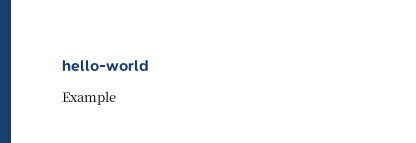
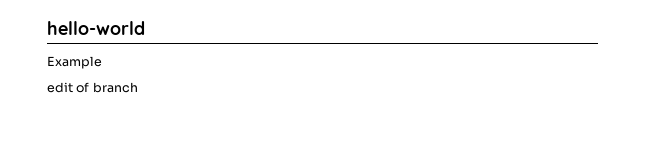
+ edit of branch

